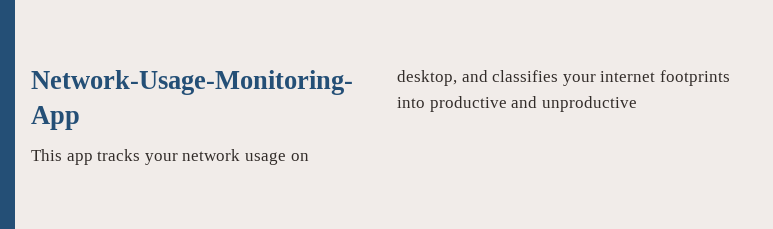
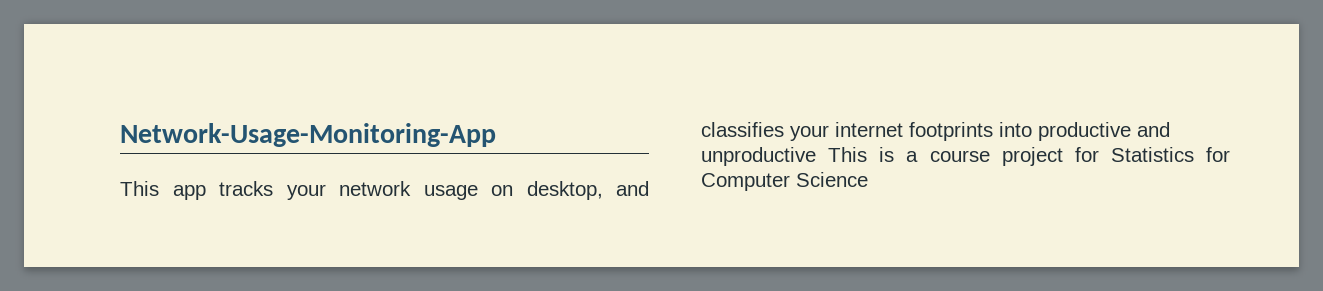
- This app tracks your network usage on desktop, and classifies your internet footprints into productive and unproductive
+ This app tracks your network usage on desktop, and classifies your internet footprints into productive and unproductive This is a course project for Statistics for Computer Science

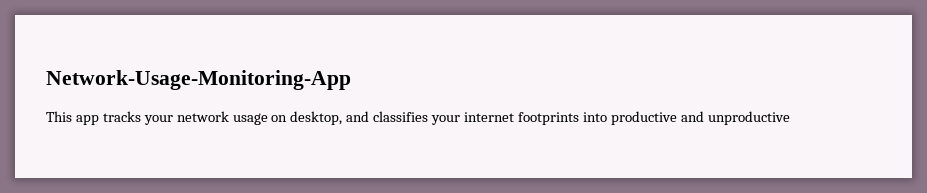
- This app tracks your network usage on desktop, and classifies your internet footprints into productive and unproductive This is a course project for Statistics for Computer Science
+ This app tracks your network usage on desktop, and classifies your internet footprints into productive and unproductive

